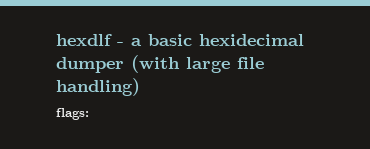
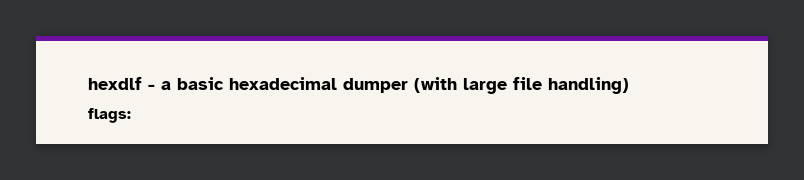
- hexdlf - a basic hexidecimal dumper (with large file handling)
+ hexdlf - a basic hexadecimal dumper (with large file handling)

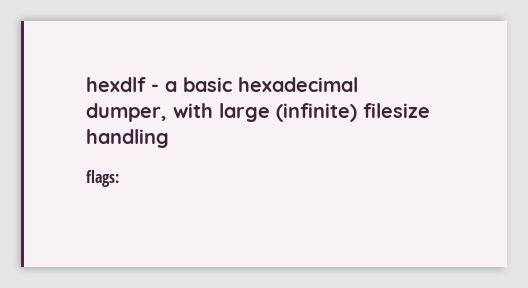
- hexdlf - a basic hexadecimal dumper (with large file handling)
+ hexdlf - a basic hexadecimal dumper, with large (infinite) filesize handling

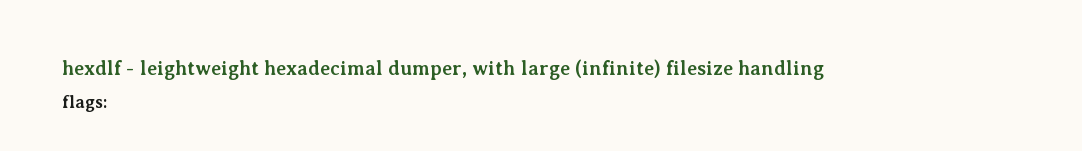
- hexdlf - a basic hexadecimal dumper, with large (infinite) filesize handling
+ hexdlf - leightweight hexadecimal dumper, with large (infinite) filesize handling

